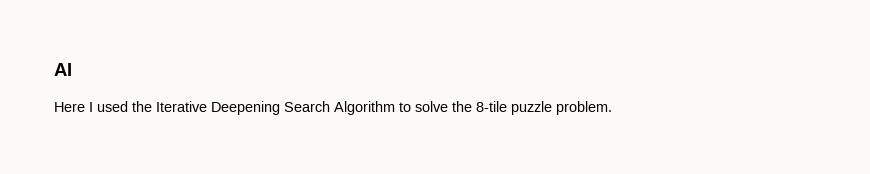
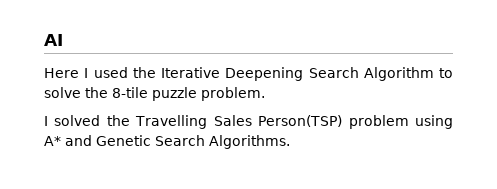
+ I solved the Travelling Sales Person(TSP) problem using A* and Genetic Search Algorithms.

